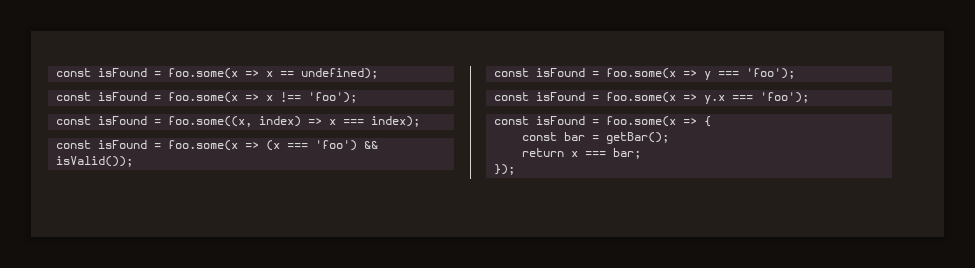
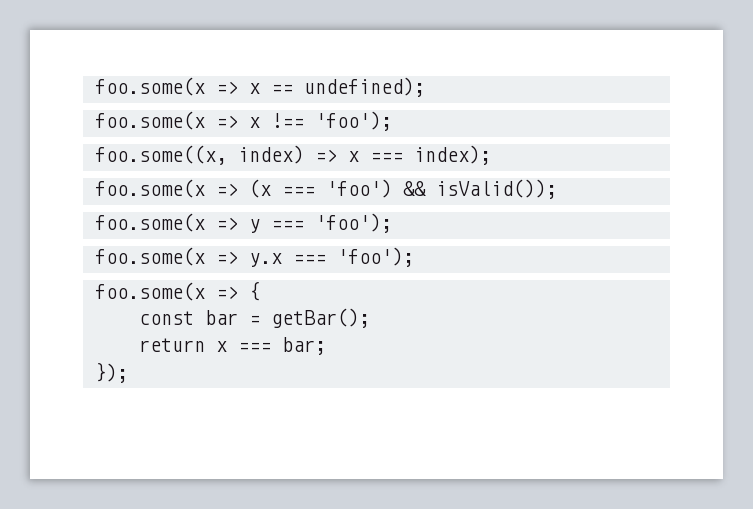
- const isFound = foo.some(x => x == undefined);
+ foo.some(x => x == undefined);
- const isFound = foo.some(x => x !== 'foo');
+ foo.some(x => x !== 'foo');
- const isFound = foo.some((x, index) => x === index);
+ foo.some((x, index) => x === index);
- const isFound = foo.some(x => (x === 'foo') && isValid());
+ foo.some(x => (x === 'foo') && isValid());
- const isFound = foo.some(x => y === 'foo');
+ foo.some(x => y === 'foo');
- const isFound = foo.some(x => y.x === 'foo');
+ foo.some(x => y.x === 'foo');
- const isFound = foo.some(x => {
+ foo.some(x => {

